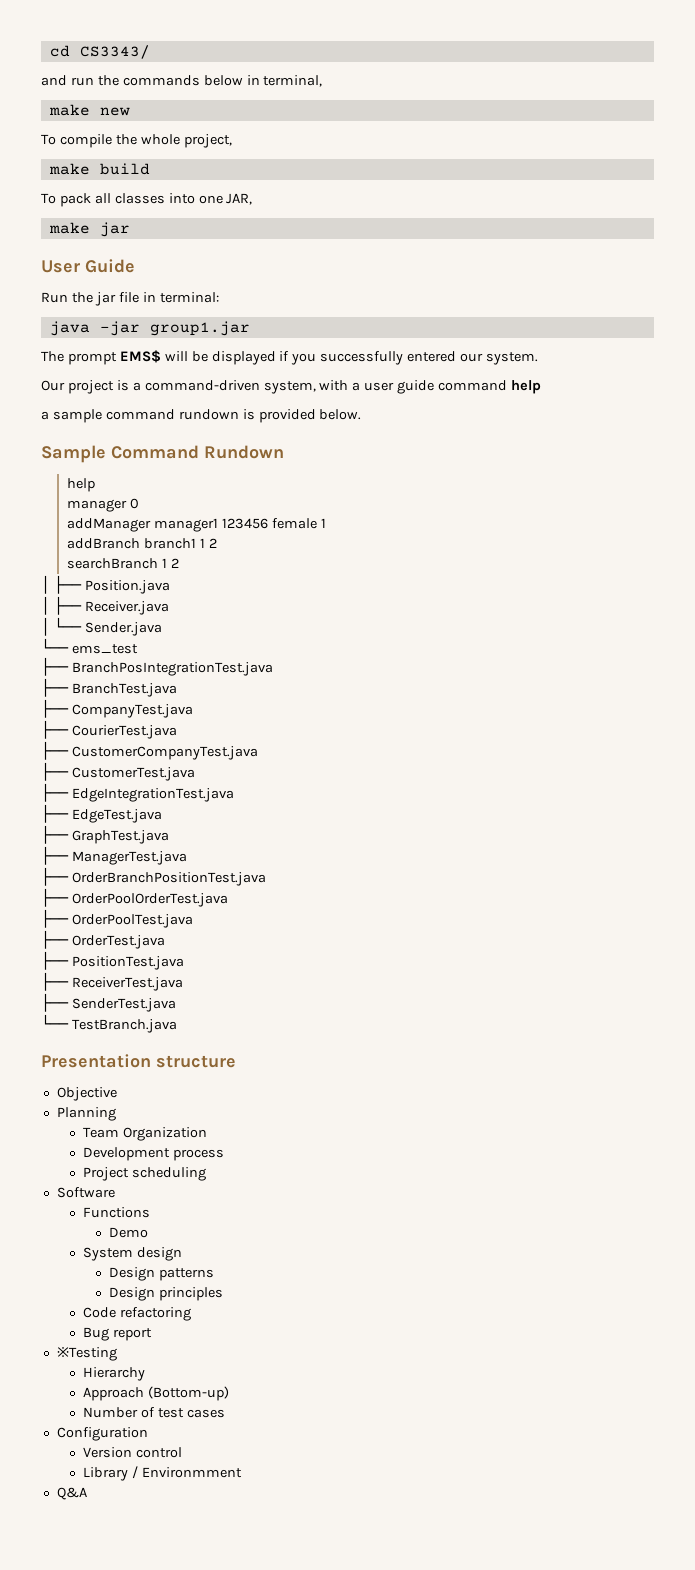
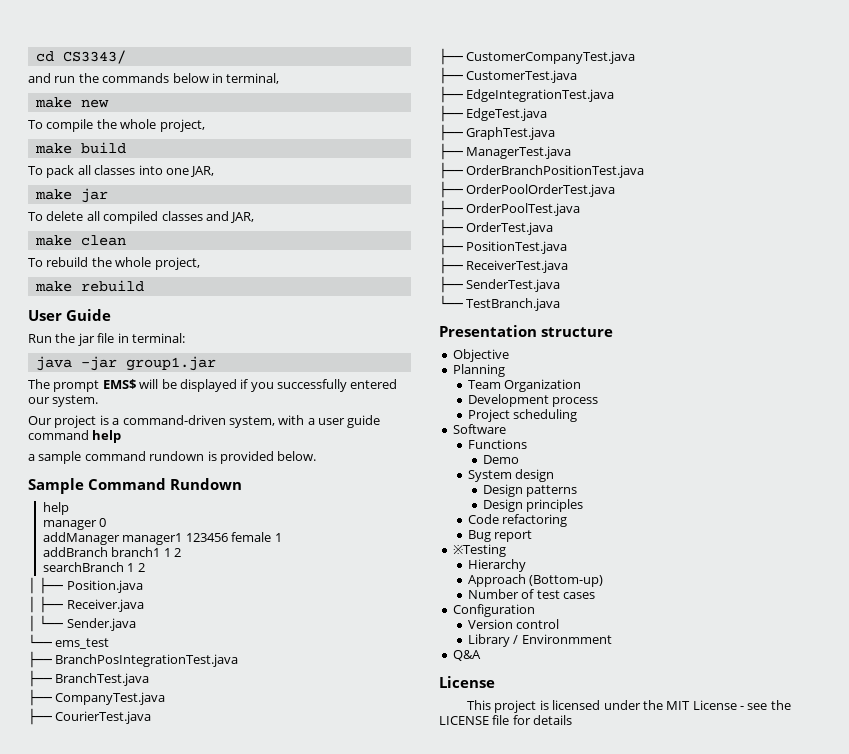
+ To delete all compiled classes and JAR,
+ make clean
+ To rebuild the whole project,
+ make rebuild
  Q&A
+ License
+ This project is licensed under the MIT License - see the LICENSE file for details

